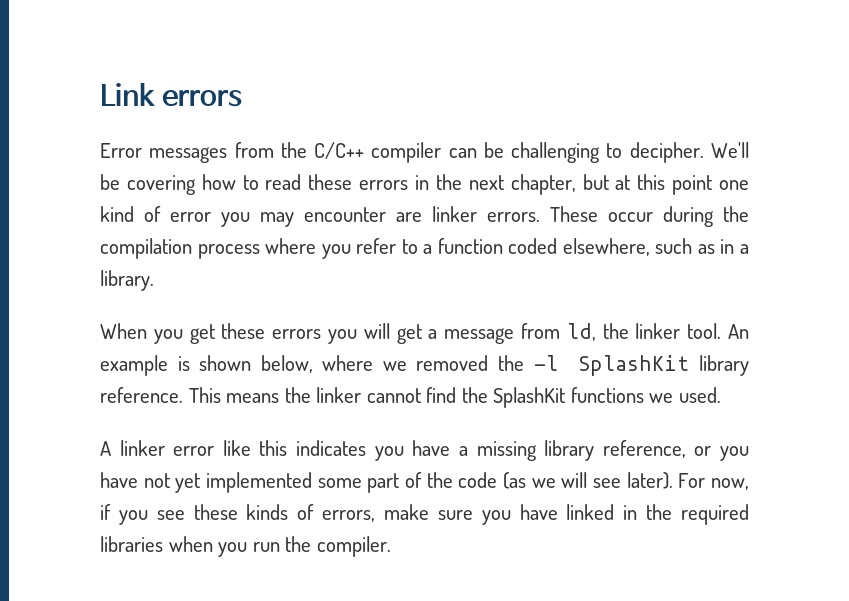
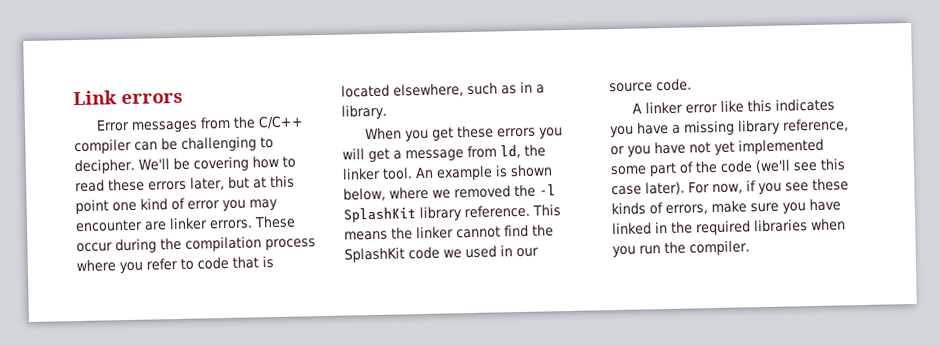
- We'll be covering how to read these errors in the next chapter, but at this point one kind of error you may encounter are linker errors.
+ We'll be covering how to read these errors later, but at this point one kind of error you may encounter are linker errors.
- These occur during the compilation process where you refer to a function coded elsewhere, such as in a library.
+ These occur during the compilation process where you refer to code that is located elsewhere, such as in a library.
- This means the linker cannot find the SplashKit functions we used.
+ This means the linker cannot find the SplashKit code we used in our source code.
- A linker error like this indicates you have a missing library reference, or you have not yet implemented some part of the code (as we will see later).
+ A linker error like this indicates you have a missing library reference, or you have not yet implemented some part of the code (we'll see this case later).

